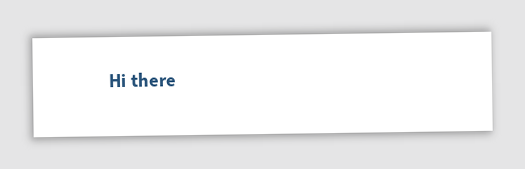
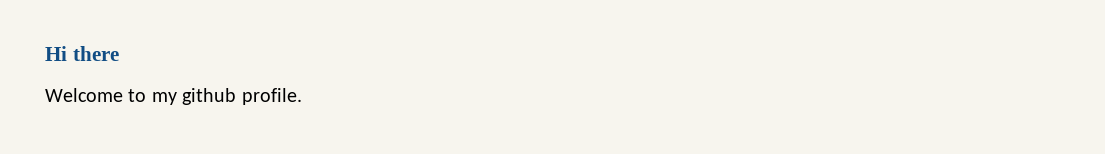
+ Welcome to my github profile.

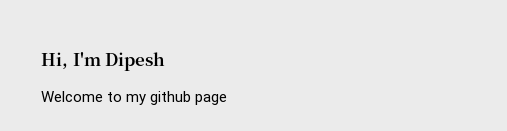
- Hi there
+ Hi, I'm Dipesh
- Welcome to my github profile.
+ Welcome to my github page

